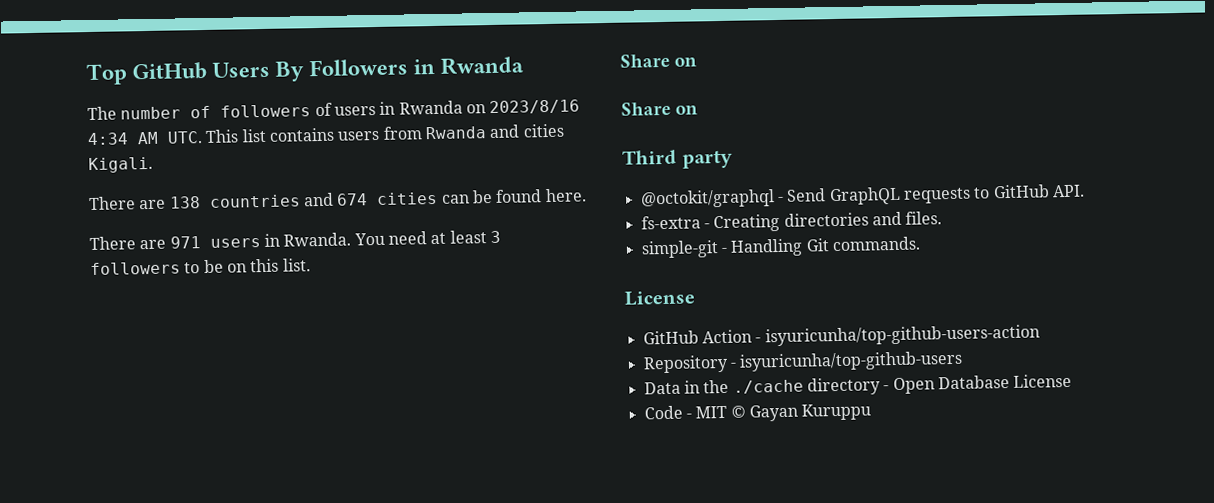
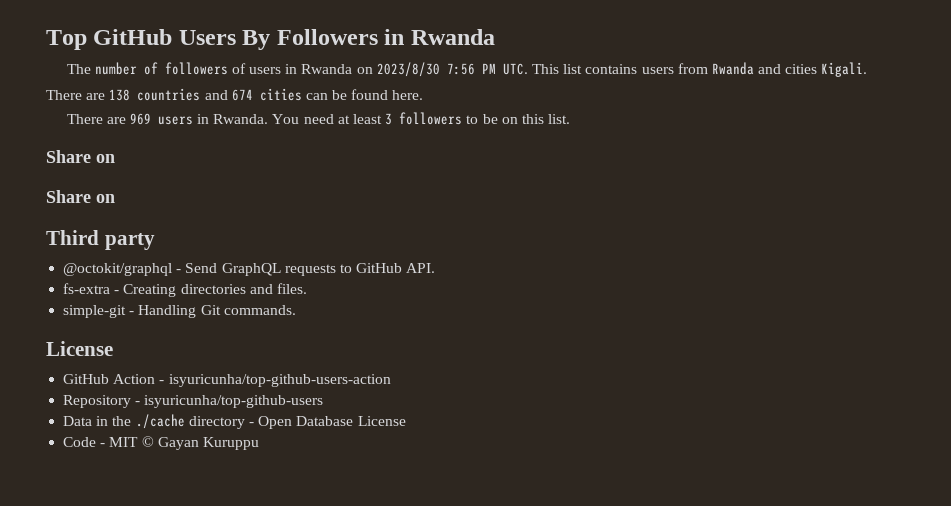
- The number of followers of users in Rwanda on 2023/8/16 4:34 AM UTC. This list contains users from Rwanda and cities Kigali.
+ The number of followers of users in Rwanda on 2023/8/30 7:56 PM UTC. This list contains users from Rwanda and cities Kigali.
- There are 971 users in Rwanda.
+ There are 969 users in Rwanda.

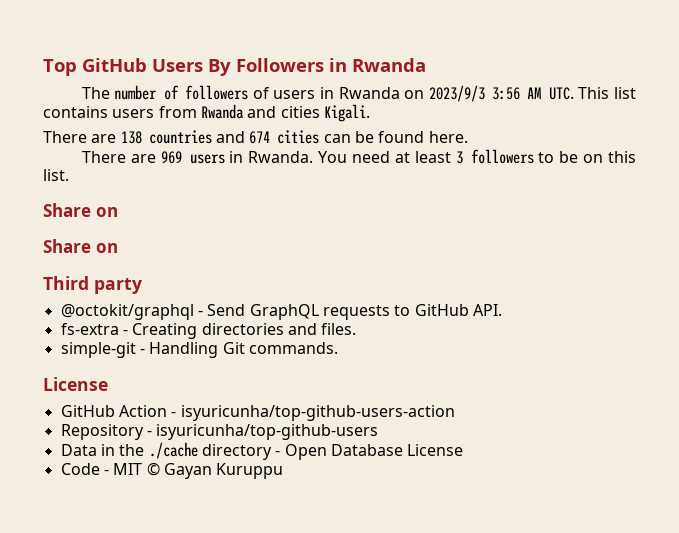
- The number of followers of users in Rwanda on 2023/8/30 7:56 PM UTC. This list contains users from Rwanda and cities Kigali.
+ The number of followers of users in Rwanda on 2023/9/3 3:56 AM UTC. This list contains users from Rwanda and cities Kigali.

